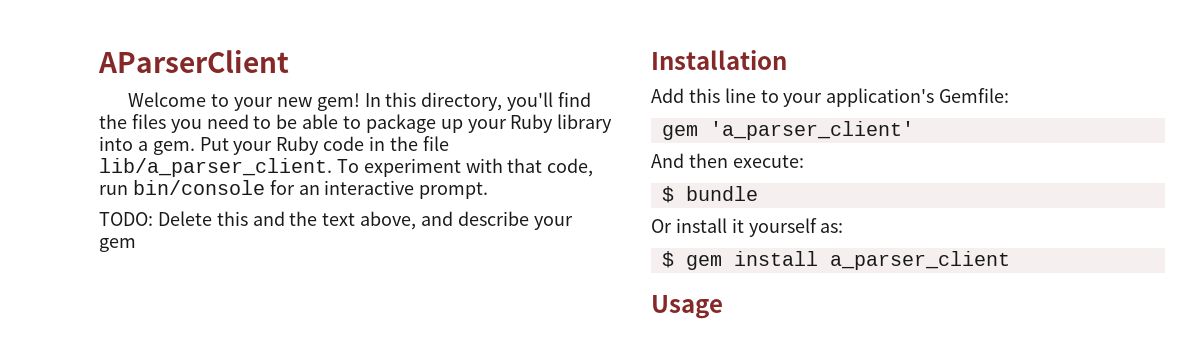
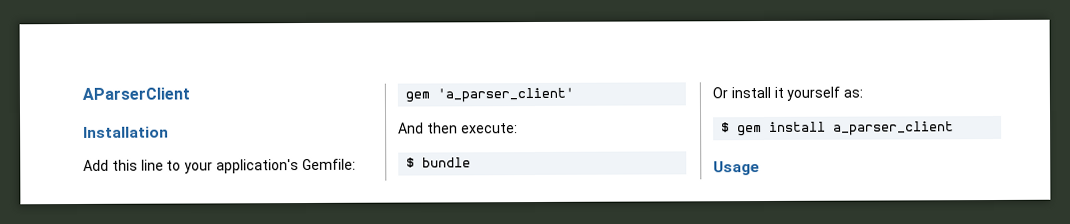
- Welcome to your new gem! In this directory, you'll find the files you need to be able to package up your Ruby library into a gem. Put your Ruby code in the file lib/a_parser_client. To experiment with that code, run bin/console for an interactive prompt.
- TODO: Delete this and the text above, and describe your gem

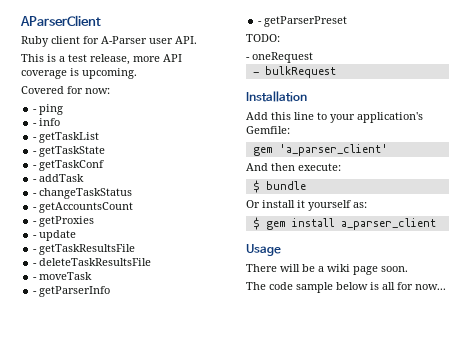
+ Ruby client for A-Parser user API.
+ This is a test release, more API coverage is upcoming.
+ Covered for now:
+ - ping
+ - info
+ - getTaskList
+ - getTaskState
+ - getTaskConf
+ - addTask
+ - changeTaskStatus
+ - getAccountsCount
+ - getProxies
+ - update
+ - getTaskResultsFile
+ - deleteTaskResultsFile
+ - moveTask
+ - getParserInfo
+ - getParserPreset
+ TODO:
+ - oneRequest
+ - bulkRequest
+ There will be a wiki page soon.
+ The code sample below is all for now...

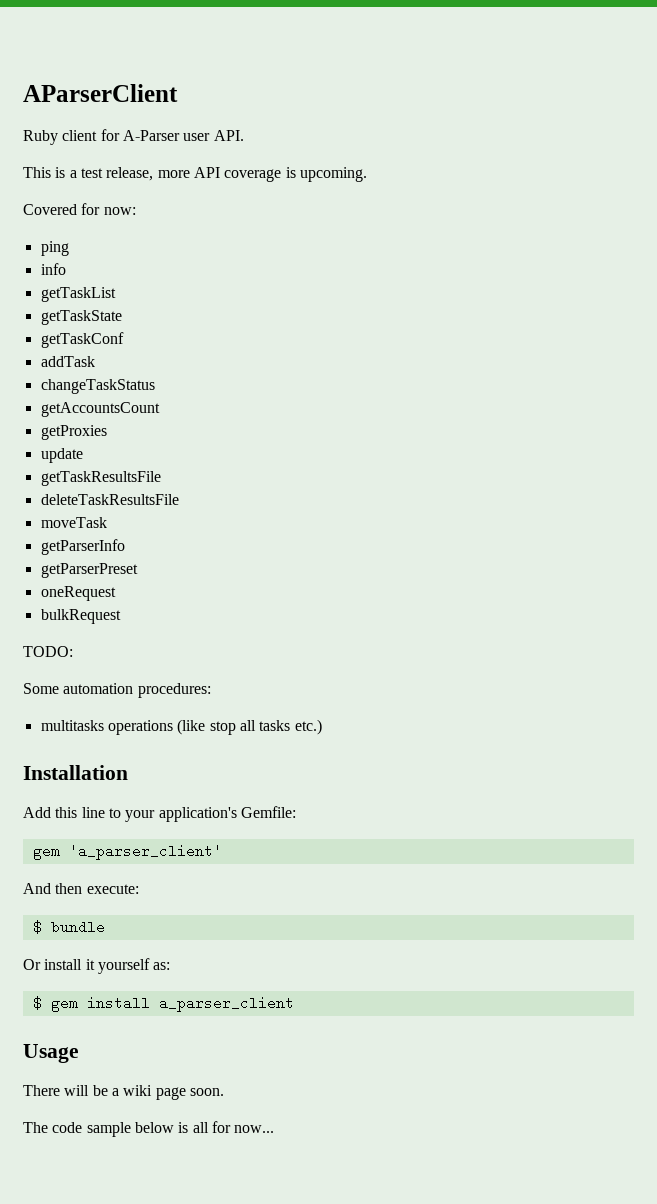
- - ping
+ ping
- - info
+ info
- - getTaskList
+ getTaskList
- - getTaskState
+ getTaskState
- - getTaskConf
+ getTaskConf
- - addTask
+ addTask
- - changeTaskStatus
+ changeTaskStatus
- - getAccountsCount
+ getAccountsCount
- - getProxies
+ getProxies
- - update
+ update
- - getTaskResultsFile
+ getTaskResultsFile
- - deleteTaskResultsFile
+ deleteTaskResultsFile
- - moveTask
+ moveTask
- - getParserInfo
+ getParserInfo
- - getParserPreset
+ getParserPreset
+ oneRequest
+ bulkRequest
- - oneRequest
- - bulkRequest
+ Some automation procedures:
+ multitasks operations (like stop all tasks etc.)

